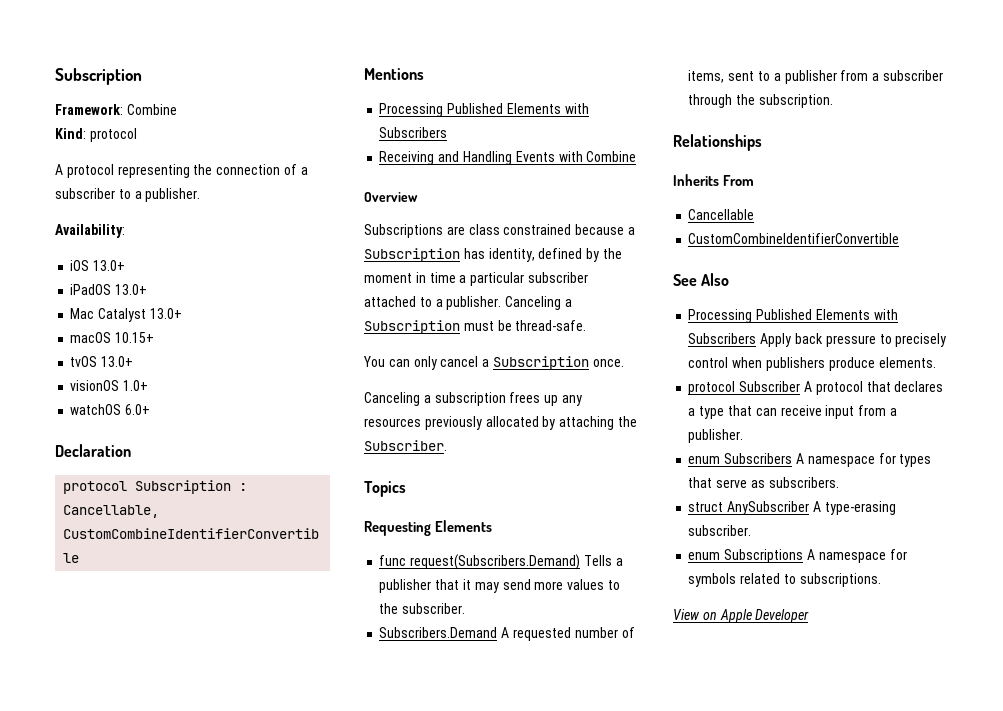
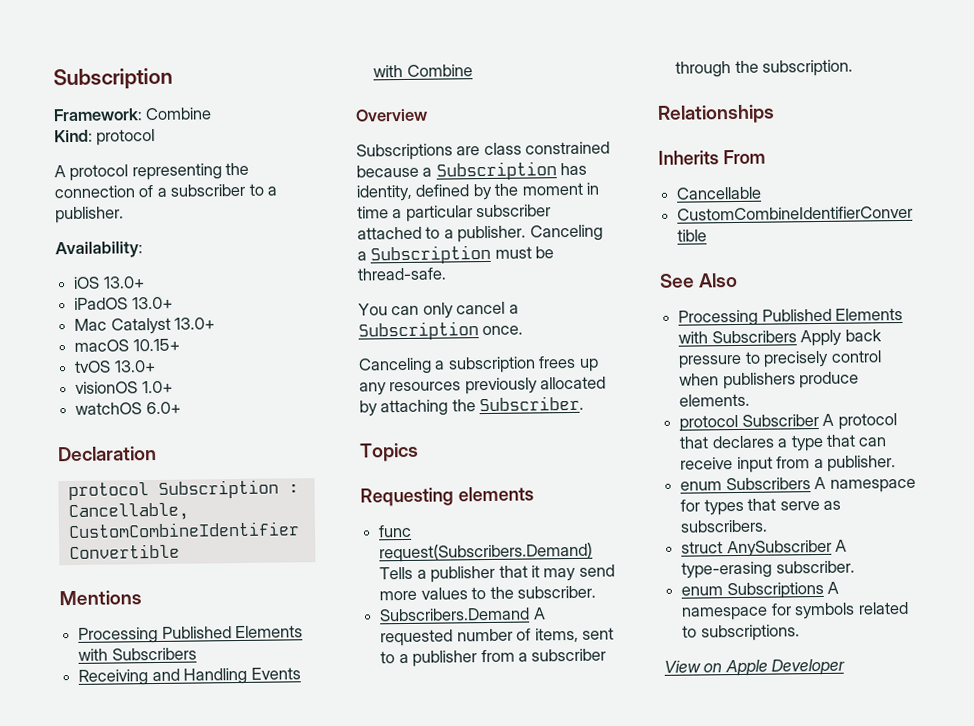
- Requesting Elements
+ Requesting elements

